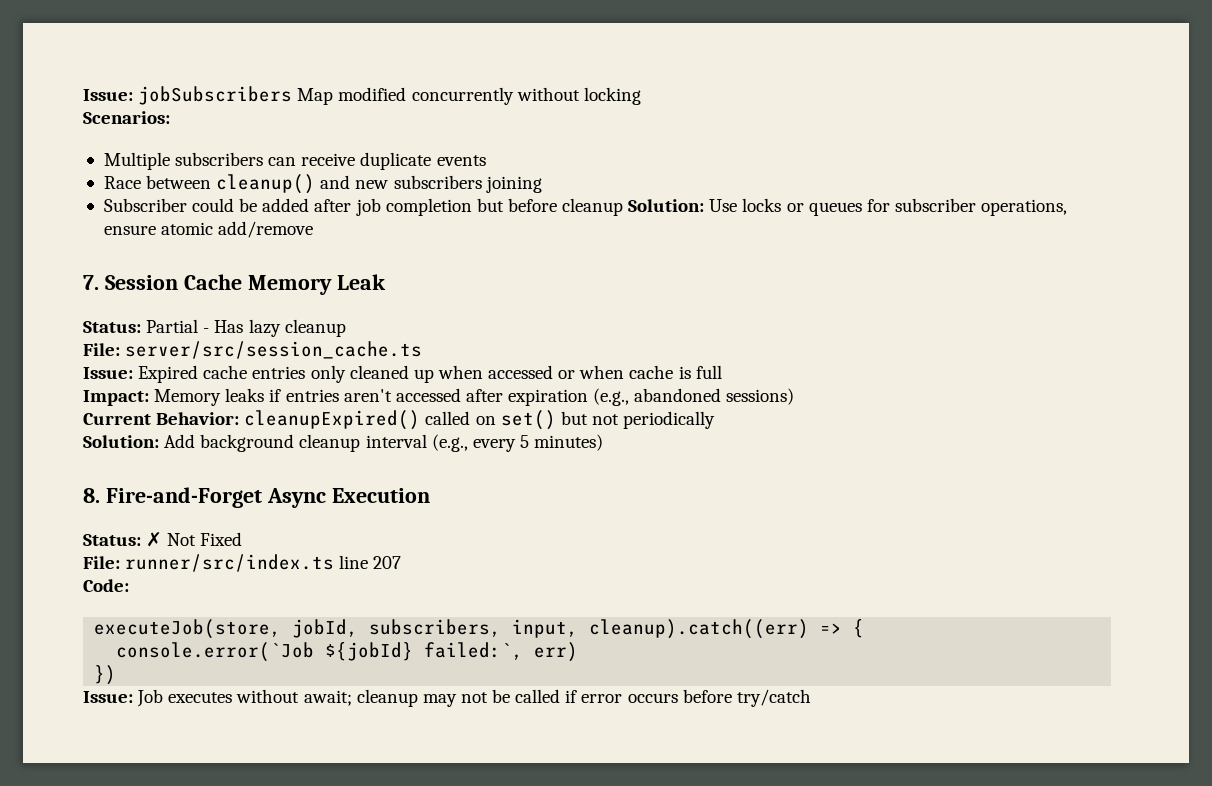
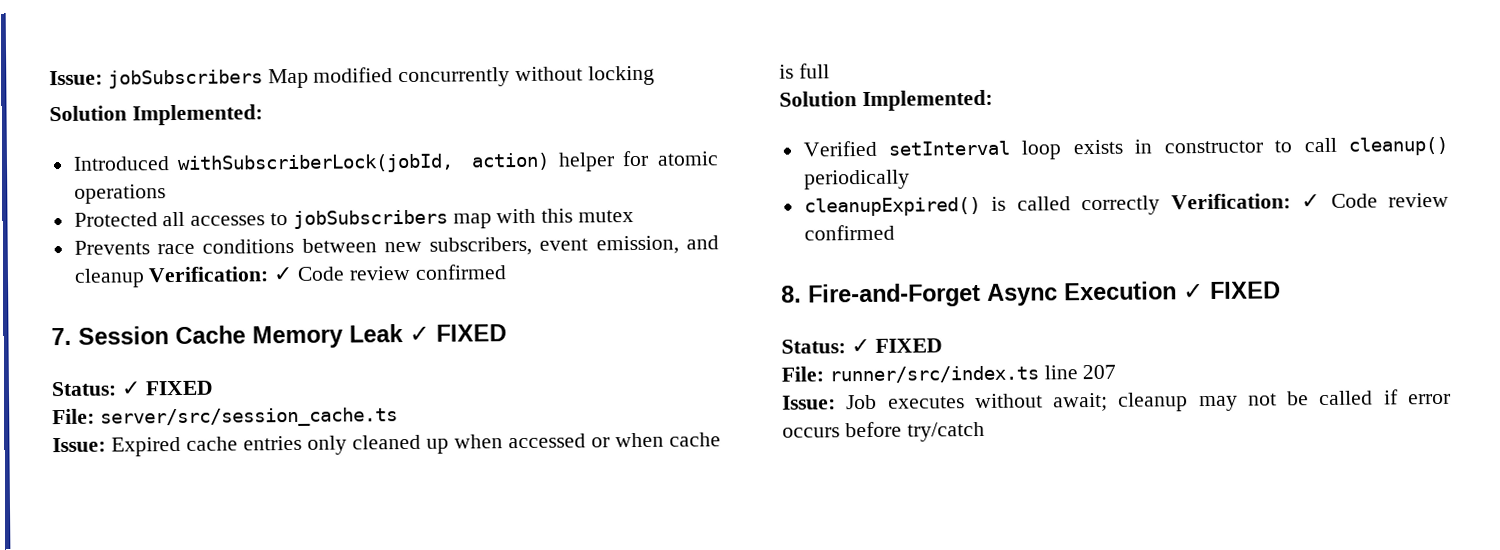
  Issue: jobSubscribers Map modified concurrently without locking
- Scenarios:
- Multiple subscribers can receive duplicate events
- Race between cleanup() and new subscribers joining
- Subscriber could be added after job completion but before cleanup Solution: Use locks or queues for subscriber operations, ensure atomic add/remove
+ Solution Implemented:
+ Introduced withSubscriberLock(jobId, action) helper for atomic operations
+ Protected all accesses to jobSubscribers map with this mutex
+ Prevents race conditions between new subscribers, event emission, and cleanup Verification: ✓ Code review confirmed
- 7. Session Cache Memory Leak
- Status: Partial - Has lazy cleanup
+ 7. Session Cache Memory Leak ✓ FIXED
+ Status: ✓ FIXED
  Issue: Expired cache entries only cleaned up when accessed or when cache is full
- Impact: Memory leaks if entries aren't accessed after expiration (e.g., abandoned sessions)
- Current Behavior: cleanupExpired() called on set() but not periodically
- Solution: Add background cleanup interval (e.g., every 5 minutes)
+ Solution Implemented:
+ Verified setInterval loop exists in constructor to call cleanup() periodically
+ cleanupExpired() is called correctly Verification: ✓ Code review confirmed
- 8. Fire-and-Forget Async Execution
- Status: ✗ Not Fixed
+ 8. Fire-and-Forget Async Execution ✓ FIXED
+ Status: ✓ FIXED
- Code:
- executeJob(store, jobId, subscribers, input, cleanup).catch((err) => {
- console.error(`Job ${jobId} failed:`, err)
- })

